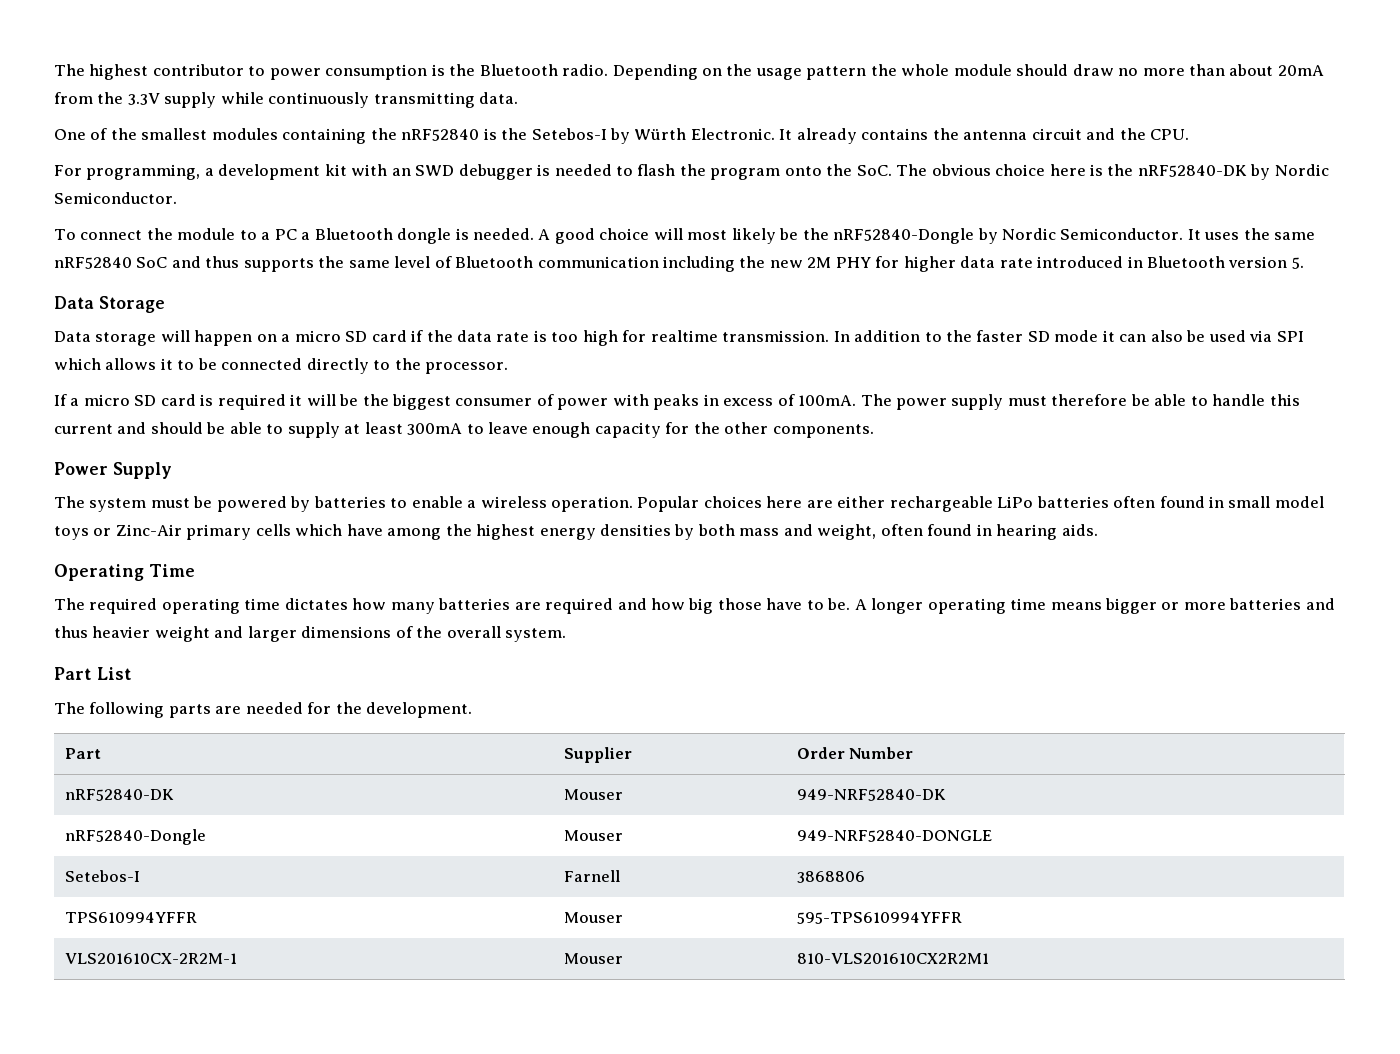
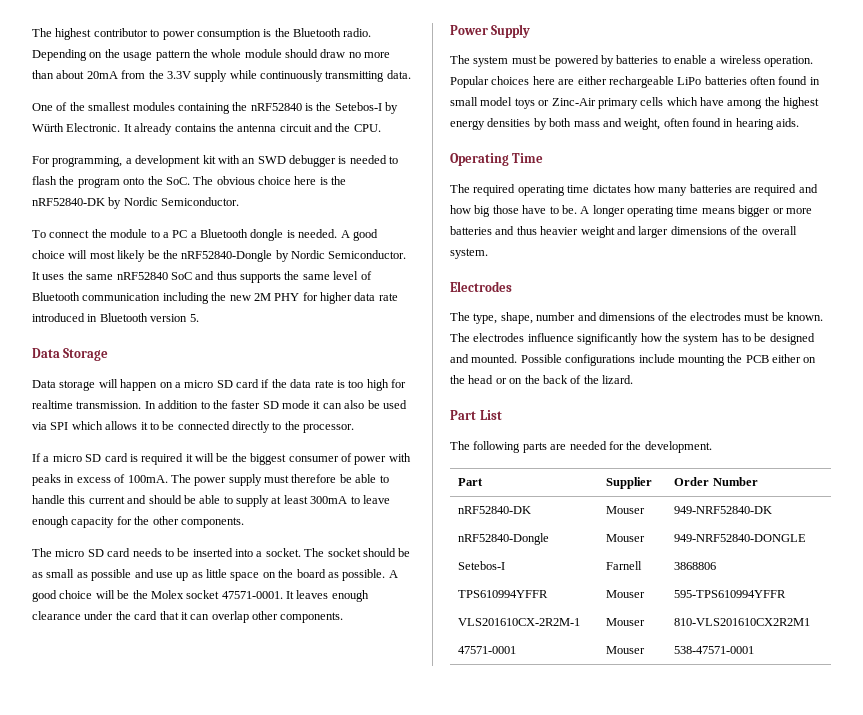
+ The micro SD card needs to be inserted into a socket. The socket should be as small as possible and use up as little space on the board as possible. A good choice will be the Molex socket 47571-0001. It leaves enough clearance under the card that it can overlap other components.
+ Electrodes
+ The type, shape, number and dimensions of the electrodes must be known. The electrodes influence significantly how the system has to be designed and mounted. Possible configurations include mounting the PCB either on the head or on the back of the lizard.
+ 47571-0001 | Mouser | 538-47571-0001

